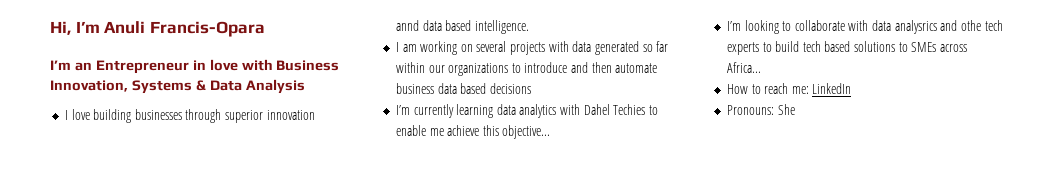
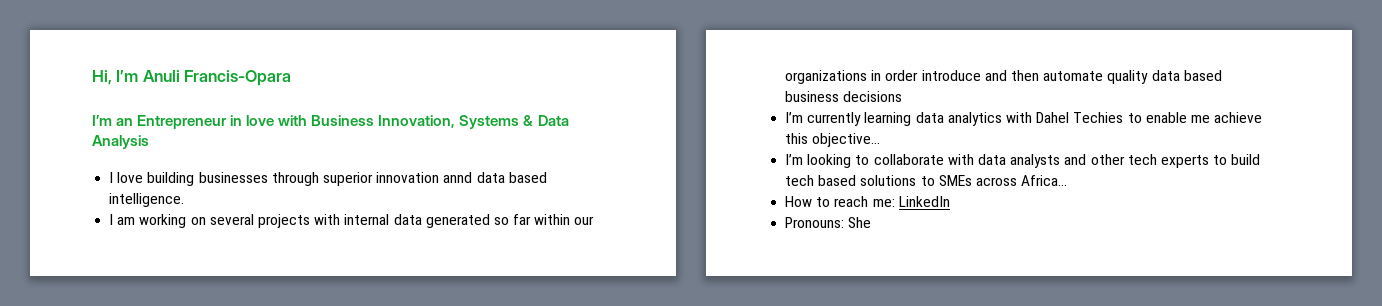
- I am working on several projects with data generated so far within our organizations to introduce and then automate business data based decisions
+ I am working on several projects with internal data generated so far within our organizations in order introduce and then automate quality data based business decisions
- I’m looking to collaborate with data analysrics and othe tech experts to build tech based solutions to SMEs across Africa...
+ I’m looking to collaborate with data analysts and other tech experts to build tech based solutions to SMEs across Africa...

